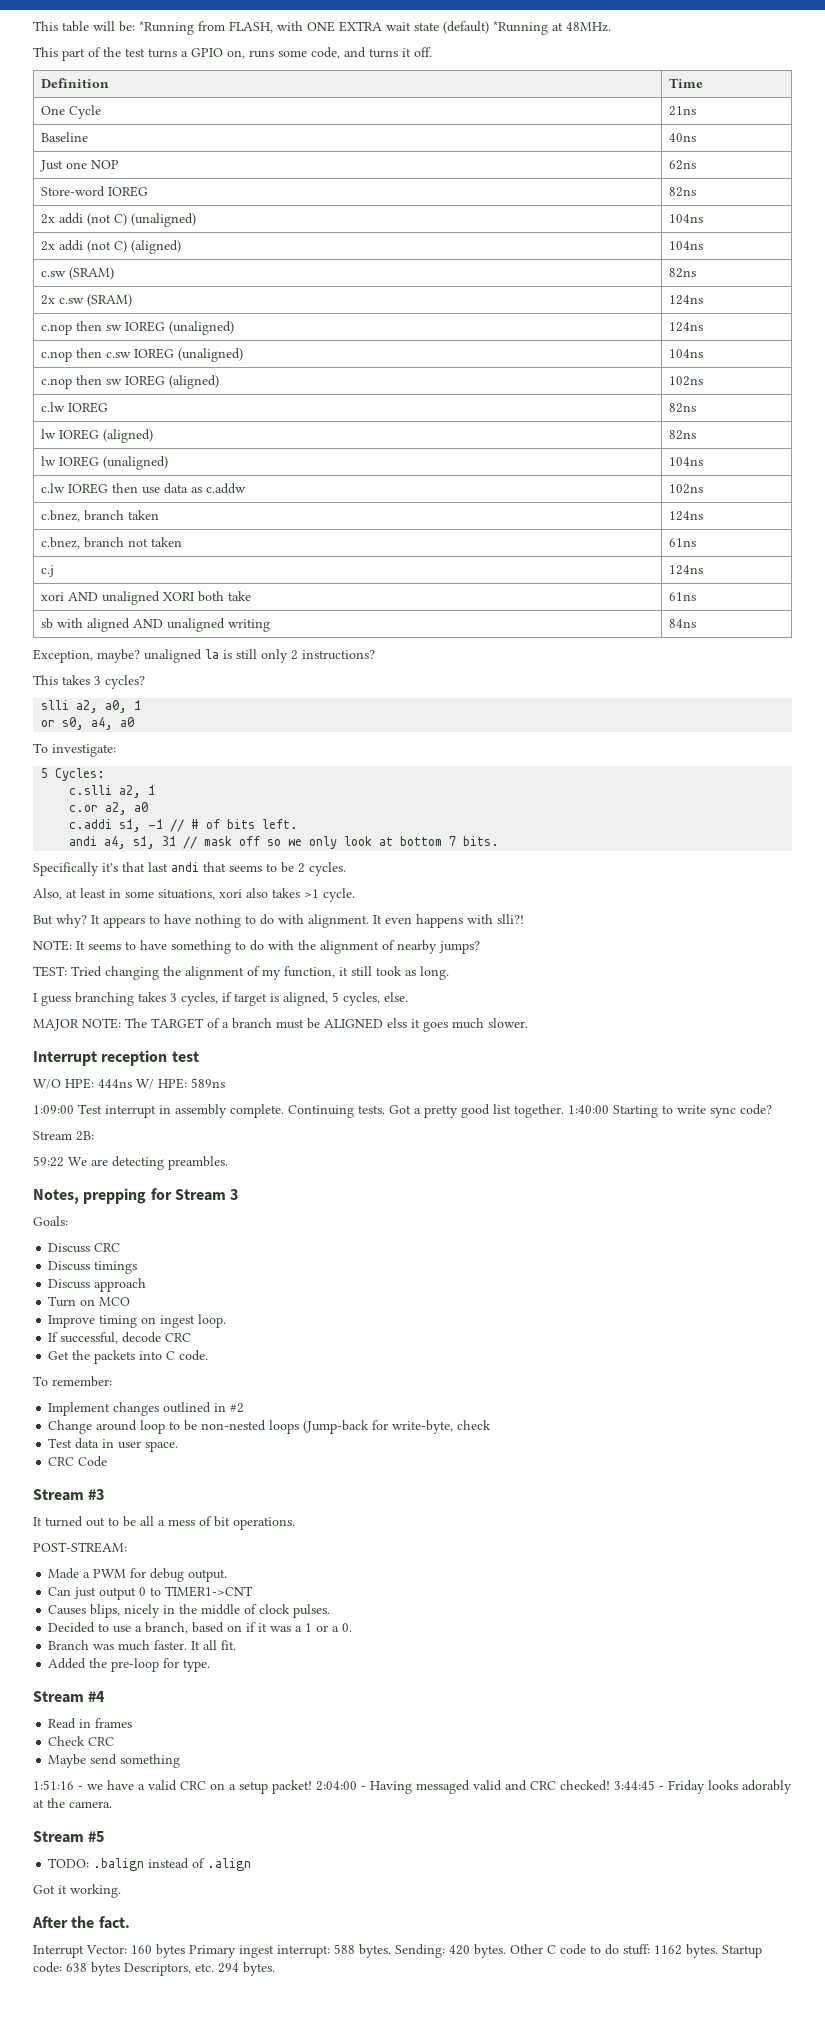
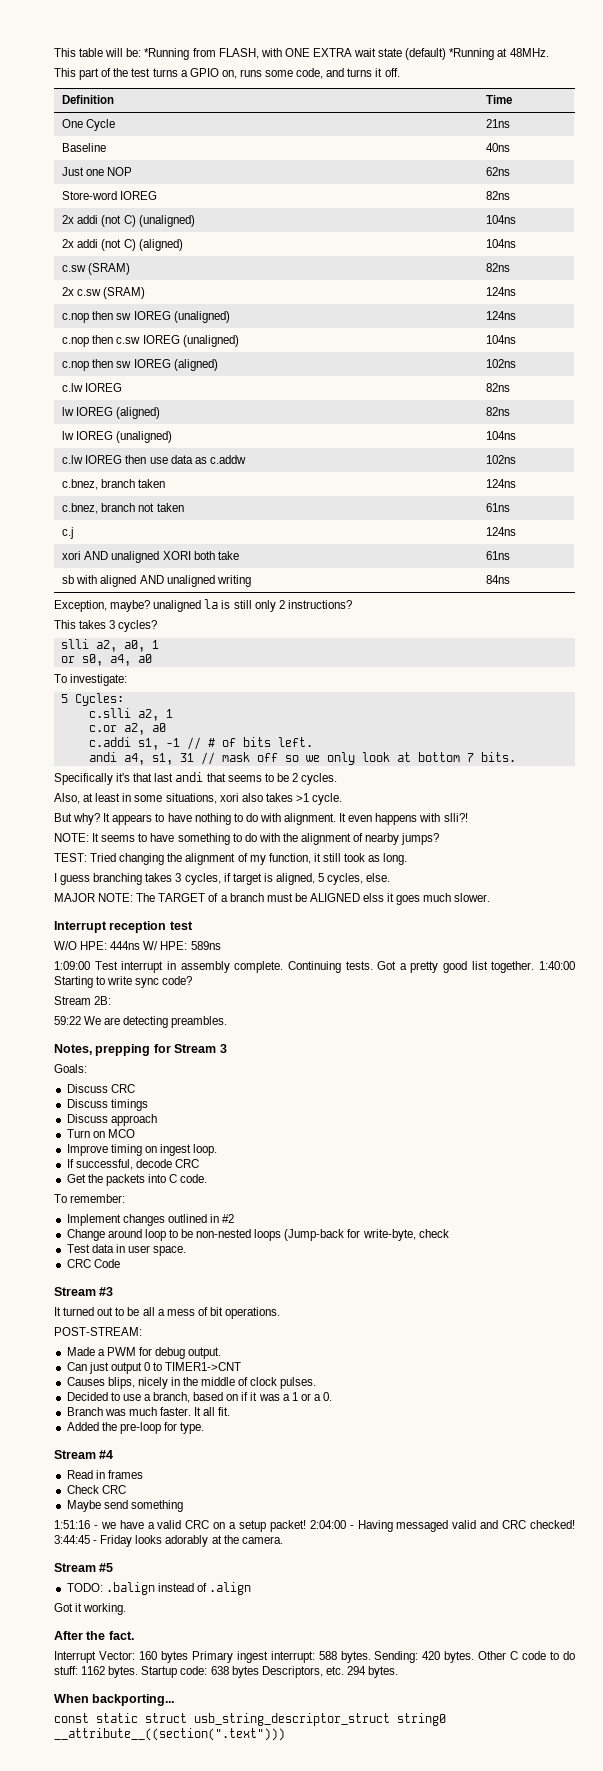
+ When backporting...
+ const static struct usb_string_descriptor_struct string0 __attribute__((section(".text")))

